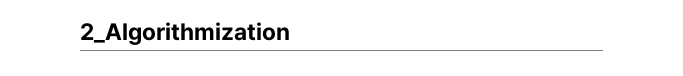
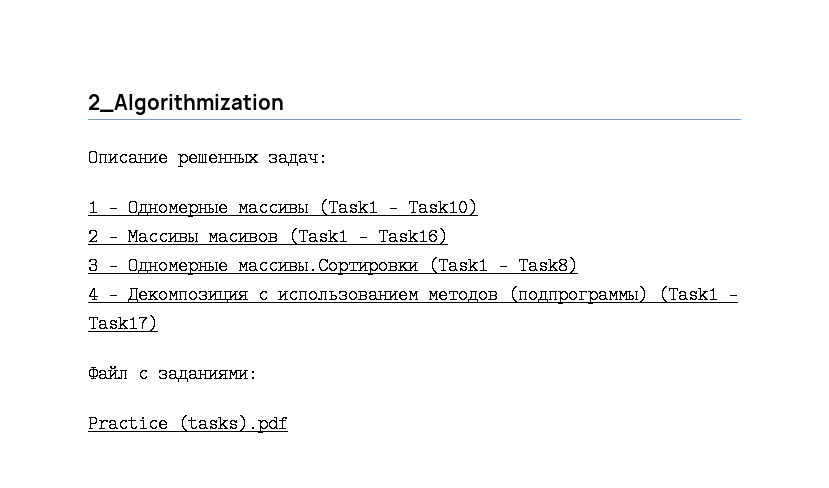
+ Описание решенных задач:
+ 1 - Одномерные массивы (Task1 - Task10)
+ 2 - Массивы масивов (Task1 - Task16)
+ 3 - Одномерные массивы.Сортировки (Task1 - Task8)
+ 4 - Декомпозиция с использованием методов (подпрограммы) (Task1 - Task17)
+ Файл с заданиями:
+ Practice (tasks).pdf

